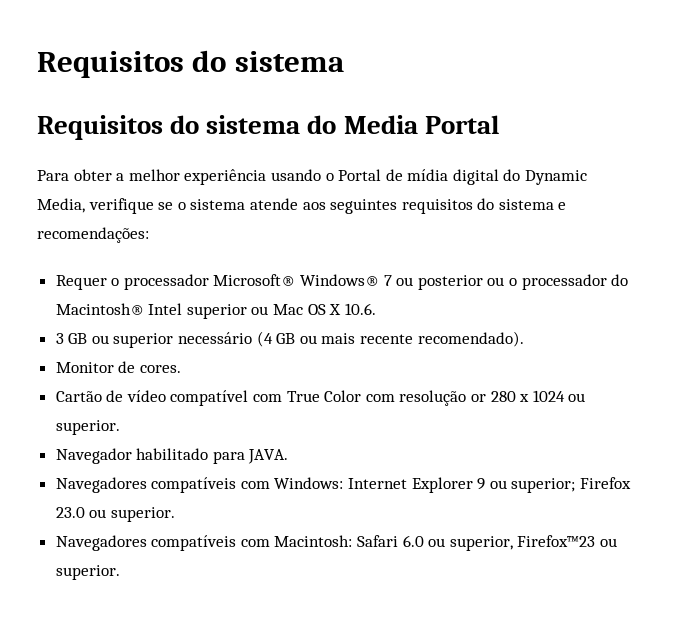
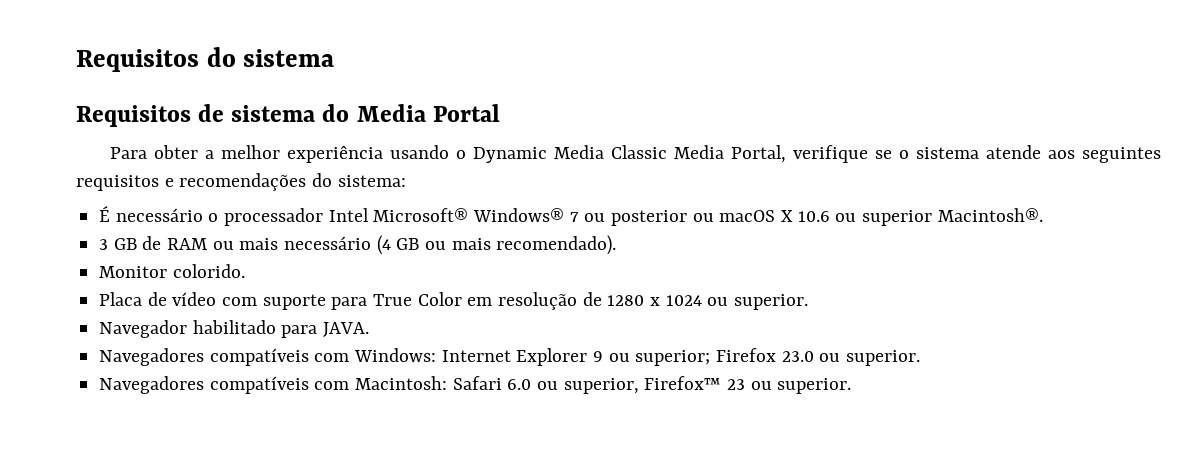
- Requisitos do sistema do Media Portal
+ Requisitos de sistema do Media Portal
- Para obter a melhor experiência usando o Portal de mídia digital do Dynamic Media, verifique se o sistema atende aos seguintes requisitos do sistema e recomendações:
- Requer o processador Microsoft® Windows® 7 ou posterior ou o processador do Macintosh® Intel superior ou Mac OS X 10.6.
- 3 GB ou superior necessário (4 GB ou mais recente recomendado).
+ Para obter a melhor experiência usando o Dynamic Media Classic Media Portal, verifique se o sistema atende aos seguintes requisitos e recomendações do sistema:
+ É necessário o processador Intel Microsoft® Windows® 7 ou posterior ou macOS X 10.6 ou superior Macintosh®.
+ 3 GB de RAM ou mais necessário (4 GB ou mais recomendado).
- Monitor de cores.
- Cartão de vídeo compatível com True Color com resolução or 280 x 1024 ou superior.
+ Monitor colorido.
+ Placa de vídeo com suporte para True Color em resolução de 1280 x 1024 ou superior.
- Navegadores compatíveis com Macintosh: Safari 6.0 ou superior, Firefox™23 ou superior.
+ Navegadores compatíveis com Macintosh: Safari 6.0 ou superior, Firefox™ 23 ou superior.

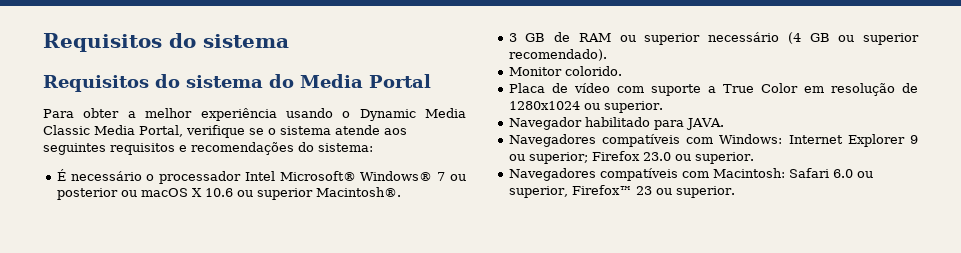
- Requisitos de sistema do Media Portal
+ Requisitos do sistema do Media Portal
- 3 GB de RAM ou mais necessário (4 GB ou mais recomendado).
+ 3 GB de RAM ou superior necessário (4 GB ou superior recomendado).
- Placa de vídeo com suporte para True Color em resolução de 1280 x 1024 ou superior.
+ Placa de vídeo com suporte a True Color em resolução de 1280x1024 ou superior.

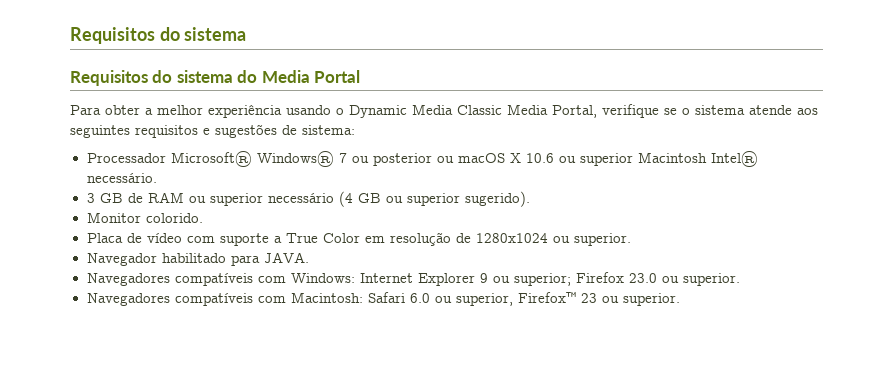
- Para obter a melhor experiência usando o Dynamic Media Classic Media Portal, verifique se o sistema atende aos seguintes requisitos e recomendações do sistema:
+ Para obter a melhor experiência usando o Dynamic Media Classic Media Portal, verifique se o sistema atende aos seguintes requisitos e sugestões de sistema:
- É necessário o processador Intel Microsoft® Windows® 7 ou posterior ou macOS X 10.6 ou superior Macintosh®.
+ Processador Microsoft® Windows® 7 ou posterior ou macOS X 10.6 ou superior Macintosh Intel® necessário.
- 3 GB de RAM ou superior necessário (4 GB ou superior recomendado).
+ 3 GB de RAM ou superior necessário (4 GB ou superior sugerido).

